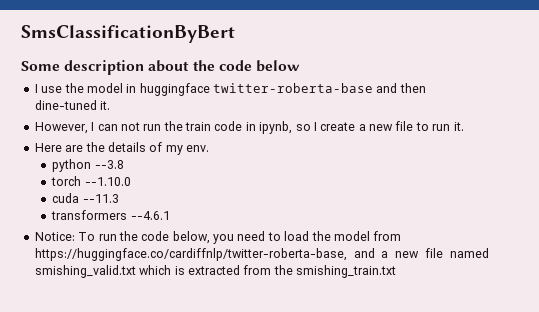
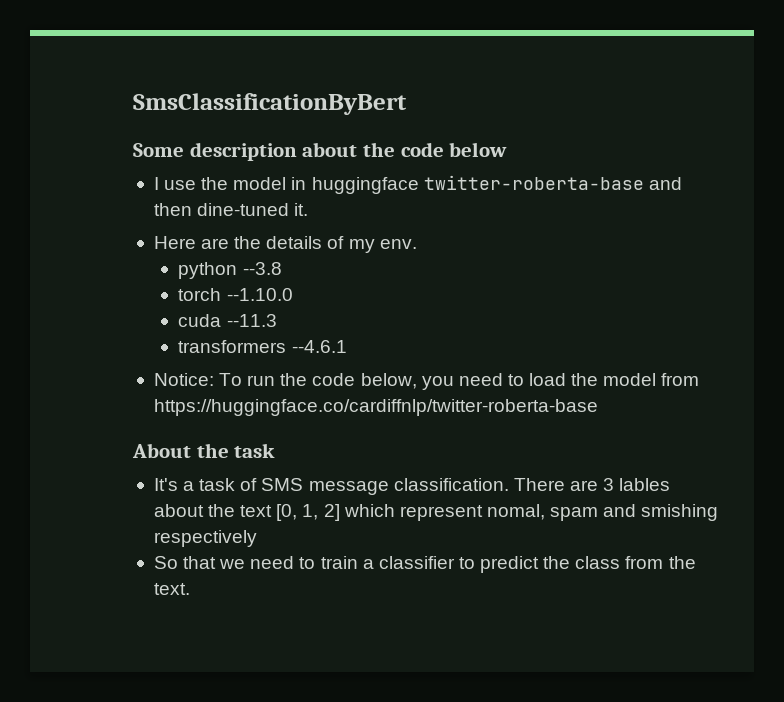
- However, I can not run the train code in ipynb, so I create a new file to run it.
- Notice: To run the code below, you need to load the model from https://huggingface.co/cardiffnlp/twitter-roberta-base, and a new file named smishing_valid.txt which is extracted from the smishing_train.txt
+ Notice: To run the code below, you need to load the model from https://huggingface.co/cardiffnlp/twitter-roberta-base
+ About the task
+ It's a task of SMS message classification. There are 3 lables about the text [0, 1, 2] which represent nomal, spam and smishing respectively
+ So that we need to train a classifier to predict the class from the text.

